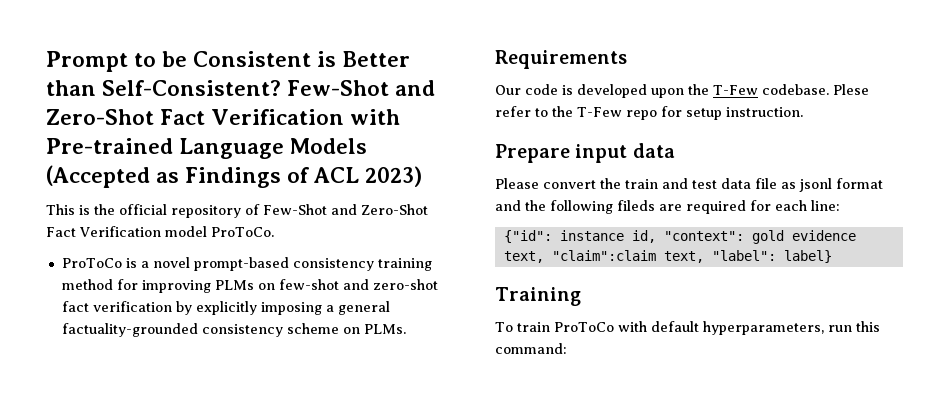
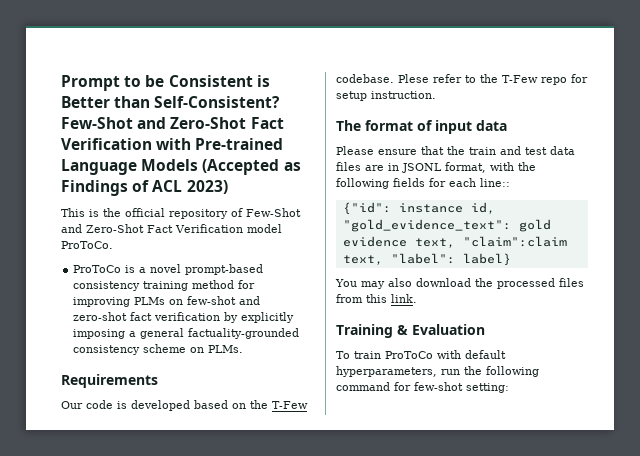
- Our code is developed upon the T-Few codebase.
+ Our code is developed based on the T-Few codebase.
- Prepare input data
+ The format of input data
- Please convert the train and test data file as jsonl format and the following fileds are required for each line:
+ Please ensure that the train and test data files are in JSONL format, with the following fields for each line::
- {"id": instance id, "context": gold evidence text, "claim":claim text, "label": label}
+ {"id": instance id, "gold_evidence_text": gold evidence text, "claim":claim text, "label": label}
+ You may also download the processed files from this link.
- Training
+ Training & Evaluation
- To train ProToCo with default hyperparameters, run this command:
+ To train ProToCo with default hyperparameters, run the following command for few-shot setting:

